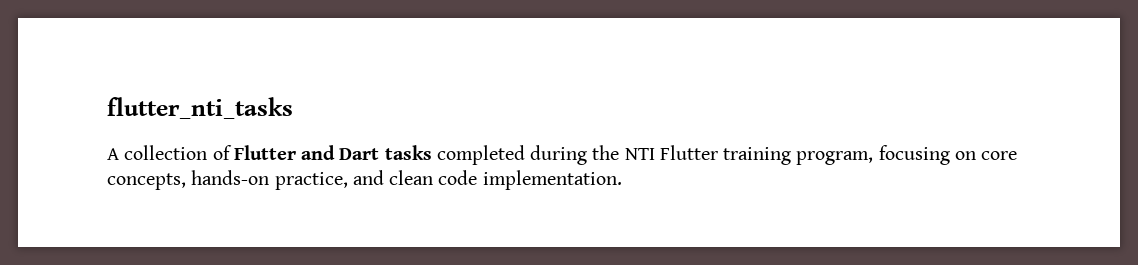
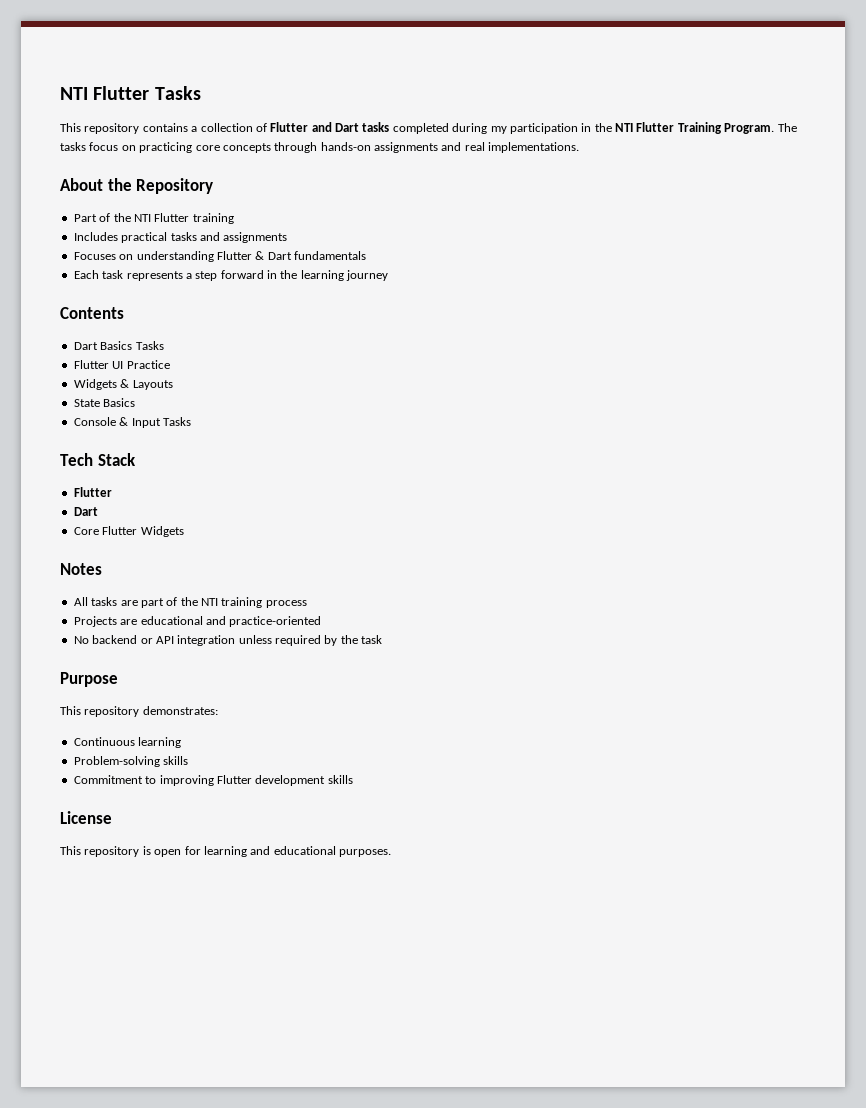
- flutter_nti_tasks
- A collection of Flutter and Dart tasks completed during the NTI Flutter training program, focusing on core concepts, hands-on practice, and clean code implementation.
+ NTI Flutter Tasks
+ This repository contains a collection of Flutter and Dart tasks completed during my participation in the NTI Flutter Training Program. The tasks focus on practicing core concepts through hands-on assignments and real implementations.
+ About the Repository
+ Part of the NTI Flutter training
+ Includes practical tasks and assignments
+ Focuses on understanding Flutter & Dart fundamentals
+ Each task represents a step forward in the learning journey
+ Contents
+ Dart Basics Tasks
+ Flutter UI Practice
+ Widgets & Layouts
+ State Basics
+ Console & Input Tasks
+ Tech Stack
+ Flutter
+ Dart
+ Core Flutter Widgets
+ Notes
+ All tasks are part of the NTI training process
+ Projects are educational and practice-oriented
+ No backend or API integration unless required by the task
+ Purpose
+ This repository demonstrates:
+ Continuous learning
+ Problem-solving skills
+ Commitment to improving Flutter development skills
+ License
+ This repository is open for learning and educational purposes.

